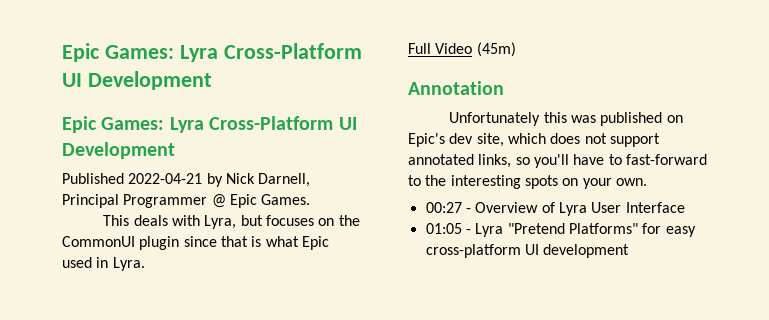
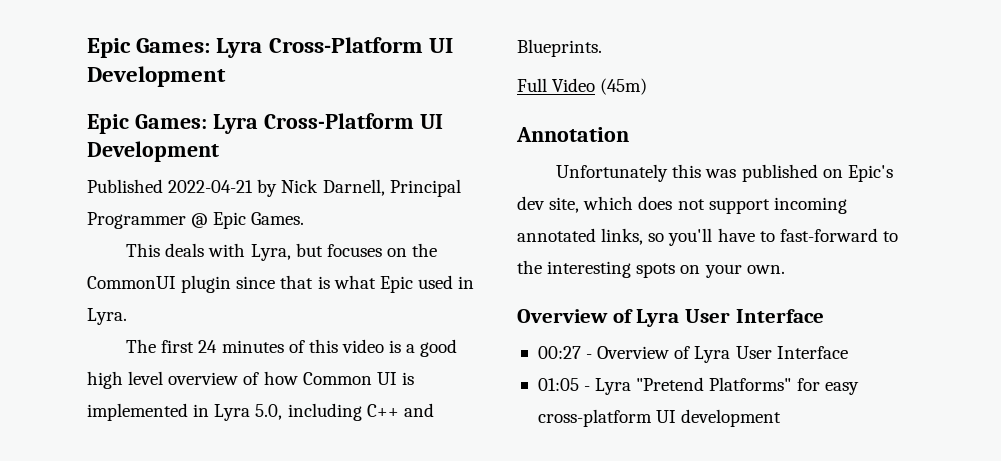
+ The first 24 minutes of this video is a good high level overview of how Common UI is implemented in Lyra 5.0, including C++ and Blueprints.
- Unfortunately this was published on Epic's dev site, which does not support annotated links, so you'll have to fast-forward to the interesting spots on your own.
+ Unfortunately this was published on Epic's dev site, which does not support incoming annotated links, so you'll have to fast-forward to the interesting spots on your own.
+ Overview of Lyra User Interface

